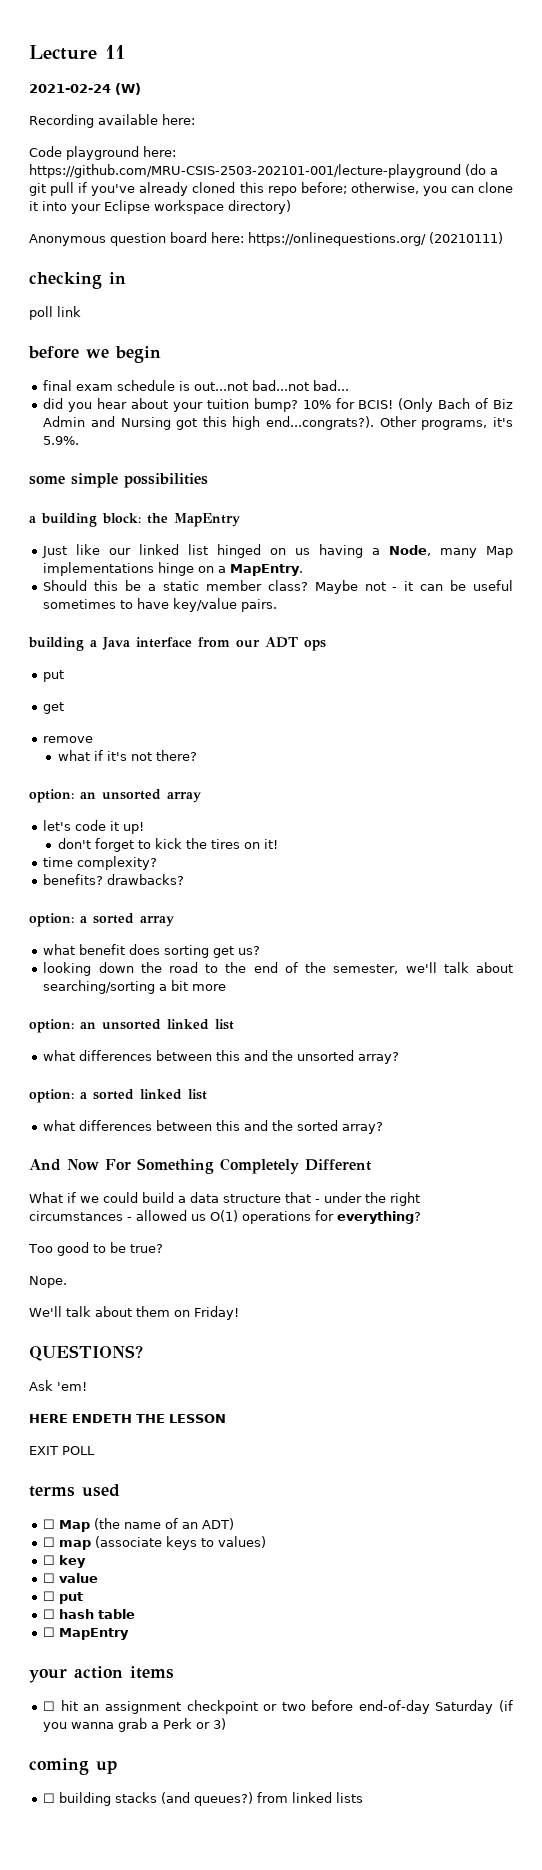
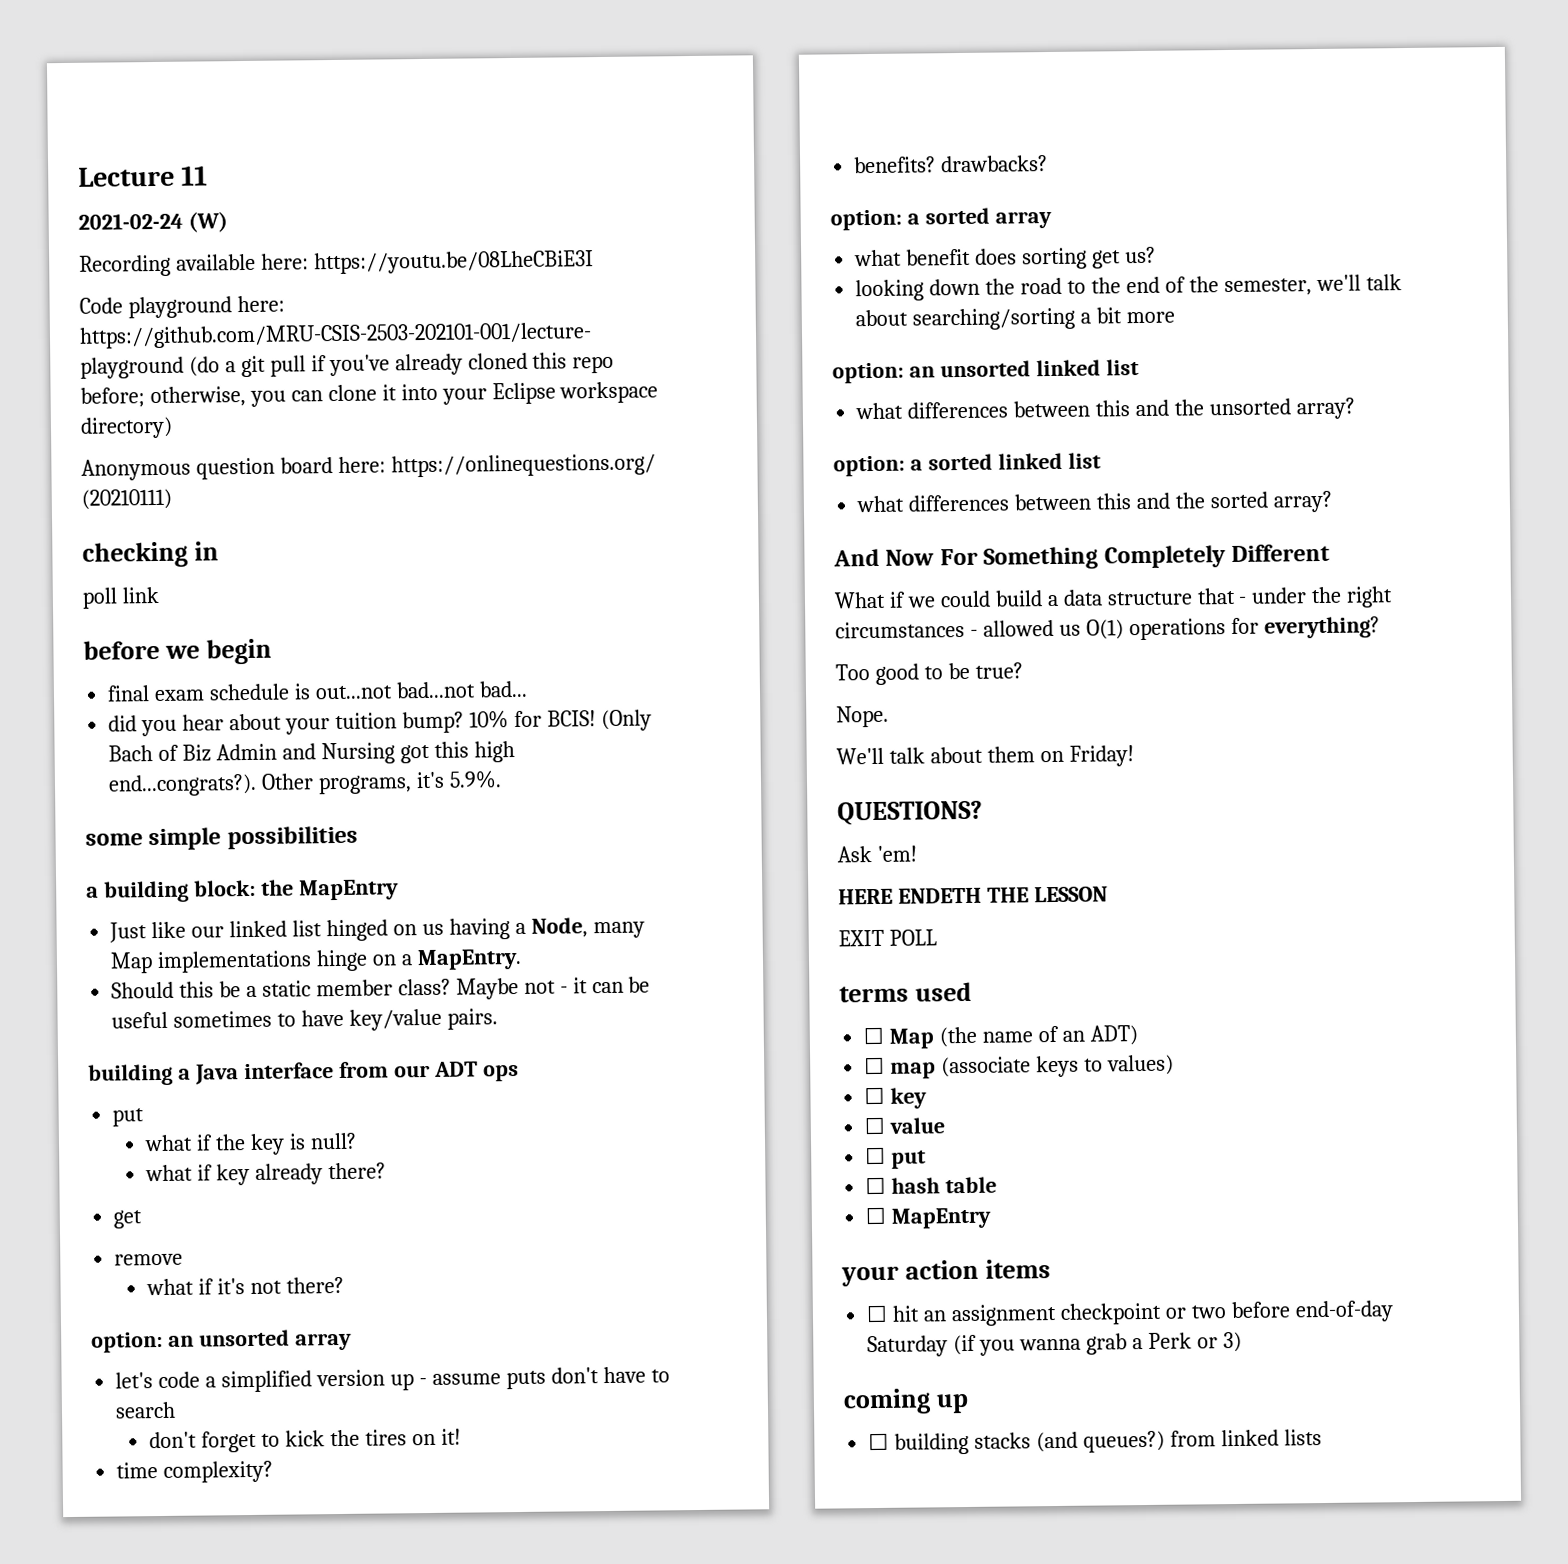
- Recording available here:
+ Recording available here: https://youtu.be/08LheCBiE3I
+ what if the key is null?
+ what if key already there?
- let's code it up!
+ let's code a simplified version up - assume puts don't have to search

